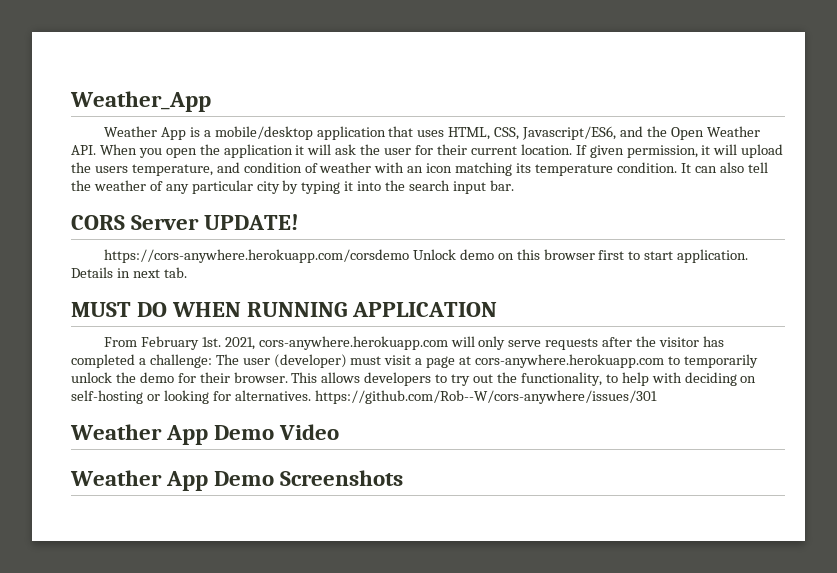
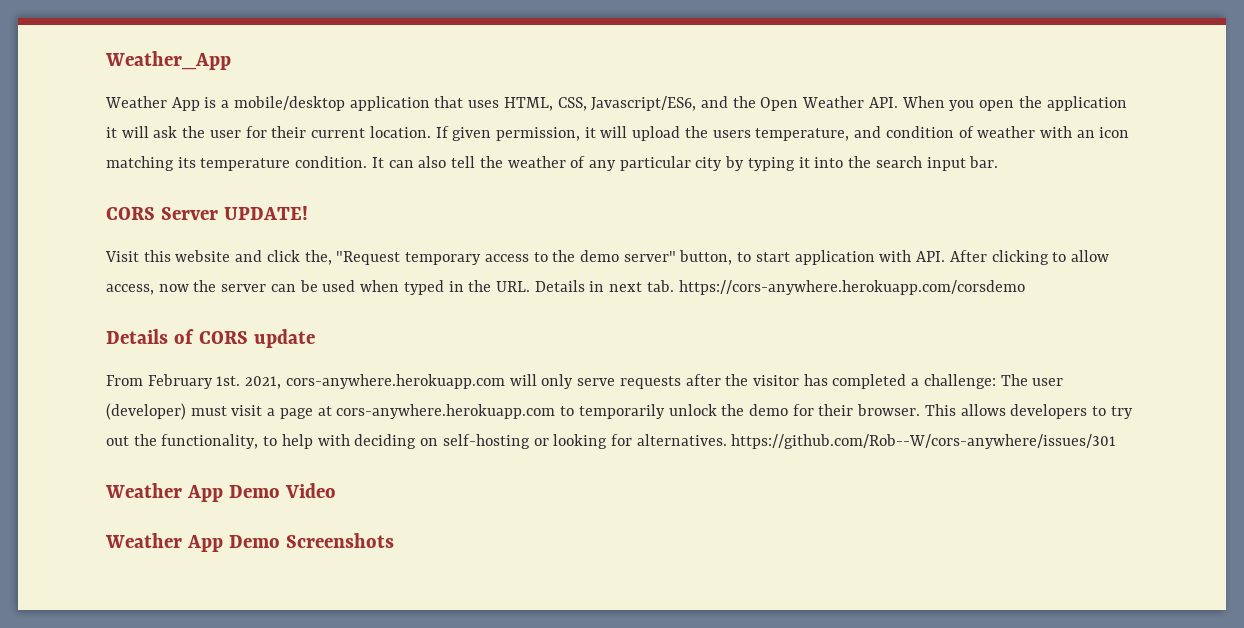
- https://cors-anywhere.herokuapp.com/corsdemo Unlock demo on this browser first to start application. Details in next tab.
- MUST DO WHEN RUNNING APPLICATION
+ Visit this website and click the, "Request temporary access to the demo server" button, to start application with API. After clicking to allow access, now the server can be used when typed in the URL. Details in next tab. https://cors-anywhere.herokuapp.com/corsdemo
+ Details of CORS update

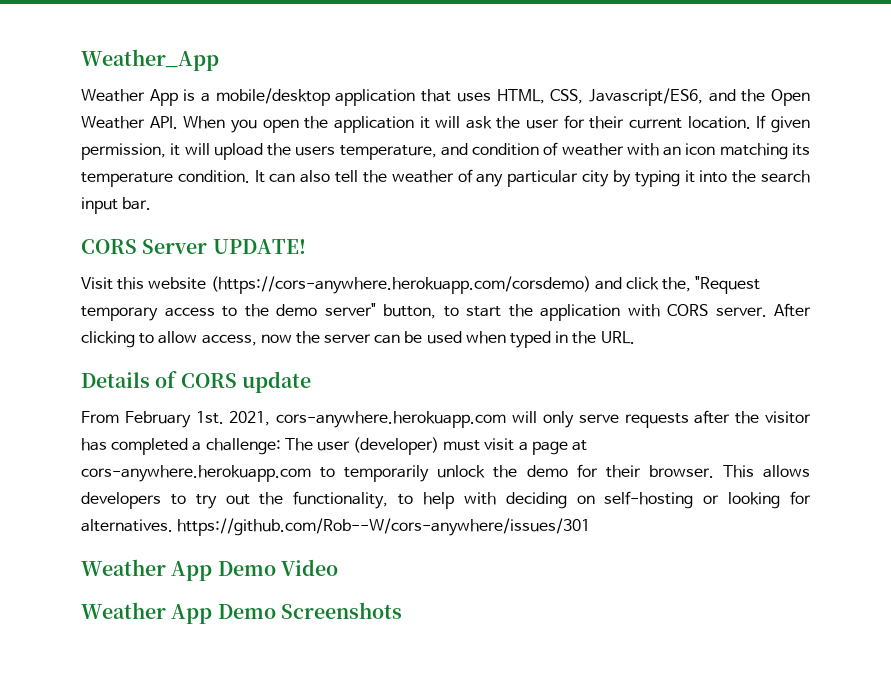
- Visit this website and click the, "Request temporary access to the demo server" button, to start application with API. After clicking to allow access, now the server can be used when typed in the URL. Details in next tab. https://cors-anywhere.herokuapp.com/corsdemo
+ Visit this website (https://cors-anywhere.herokuapp.com/corsdemo) and click the, "Request temporary access to the demo server" button, to start the application with CORS server. After clicking to allow access, now the server can be used when typed in the URL.

